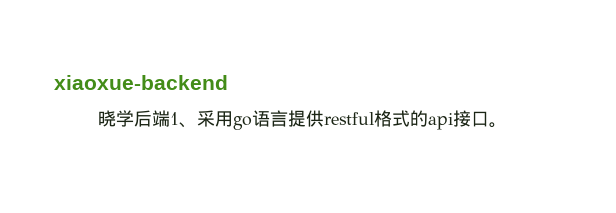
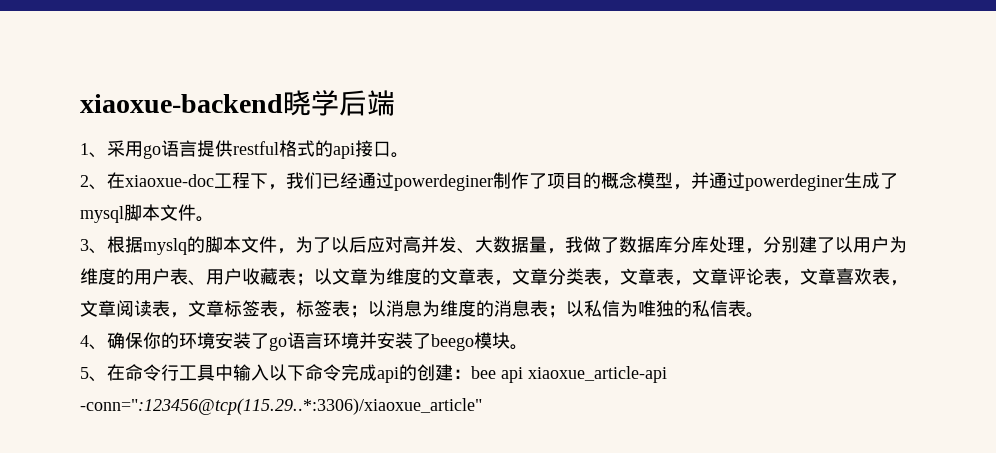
- xiaoxue-backend
- 晓学后端1、采用go语言提供restful格式的api接口。
+ xiaoxue-backend晓学后端
+ 1、采用go语言提供restful格式的api接口。
+ 2、在xiaoxue-doc工程下，我们已经通过powerdeginer制作了项目的概念模型，并通过powerdeginer生成了mysql脚本文件。
+ 3、根据myslq的脚本文件，为了以后应对高并发、大数据量，我做了数据库分库处理，分别建了以用户为维度的用户表、用户收藏表；以文章为维度的文章表，文章分类表，文章表，文章评论表，文章喜欢表，文章阅读表，文章标签表，标签表；以消息为维度的消息表；以私信为唯独的私信表。
+ 4、确保你的环境安装了go语言环境并安装了beego模块。
+ 5、在命令行工具中输入以下命令完成api的创建：bee api xiaoxue_article-api -conn=":123456@tcp(115.29..*:3306)/xiaoxue_article"

